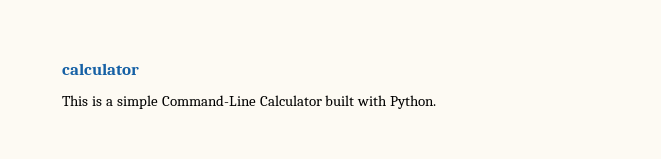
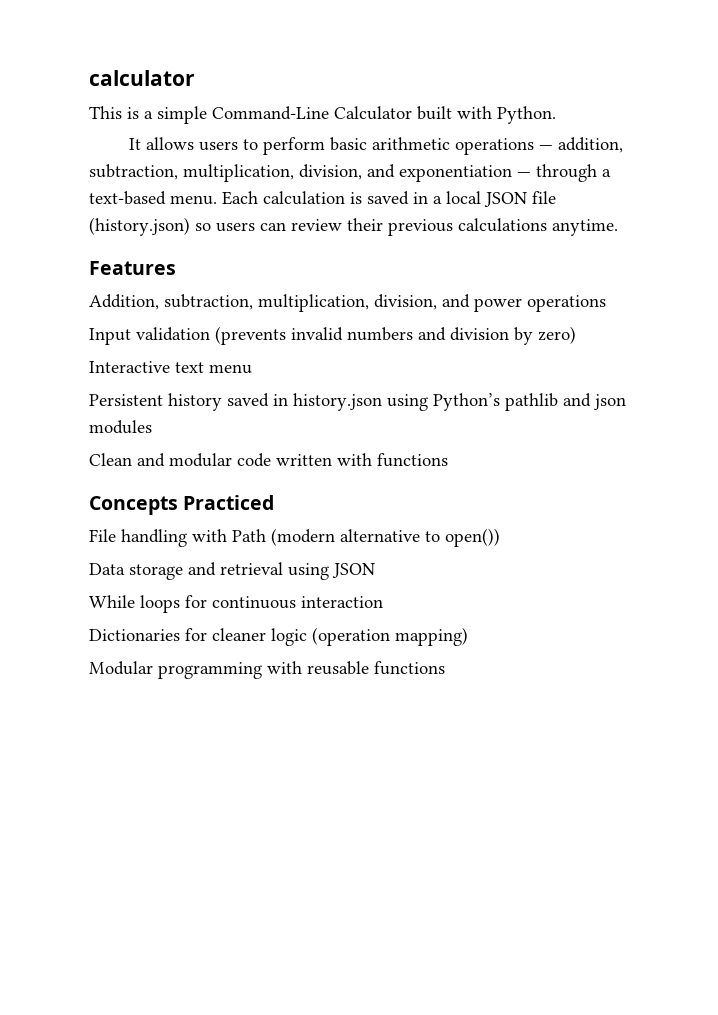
+ It allows users to perform basic arithmetic operations — addition, subtraction, multiplication, division, and exponentiation — through a text-based menu. Each calculation is saved in a local JSON file (history.json) so users can review their previous calculations anytime.
+ Features
+ Addition, subtraction, multiplication, division, and power operations
+ Input validation (prevents invalid numbers and division by zero)
+ Interactive text menu
+ Persistent history saved in history.json using Python’s pathlib and json modules
+ Clean and modular code written with functions
+ Concepts Practiced
+ File handling with Path (modern alternative to open())
+ Data storage and retrieval using JSON
+ While loops for continuous interaction
+ Dictionaries for cleaner logic (operation mapping)
+ Modular programming with reusable functions

